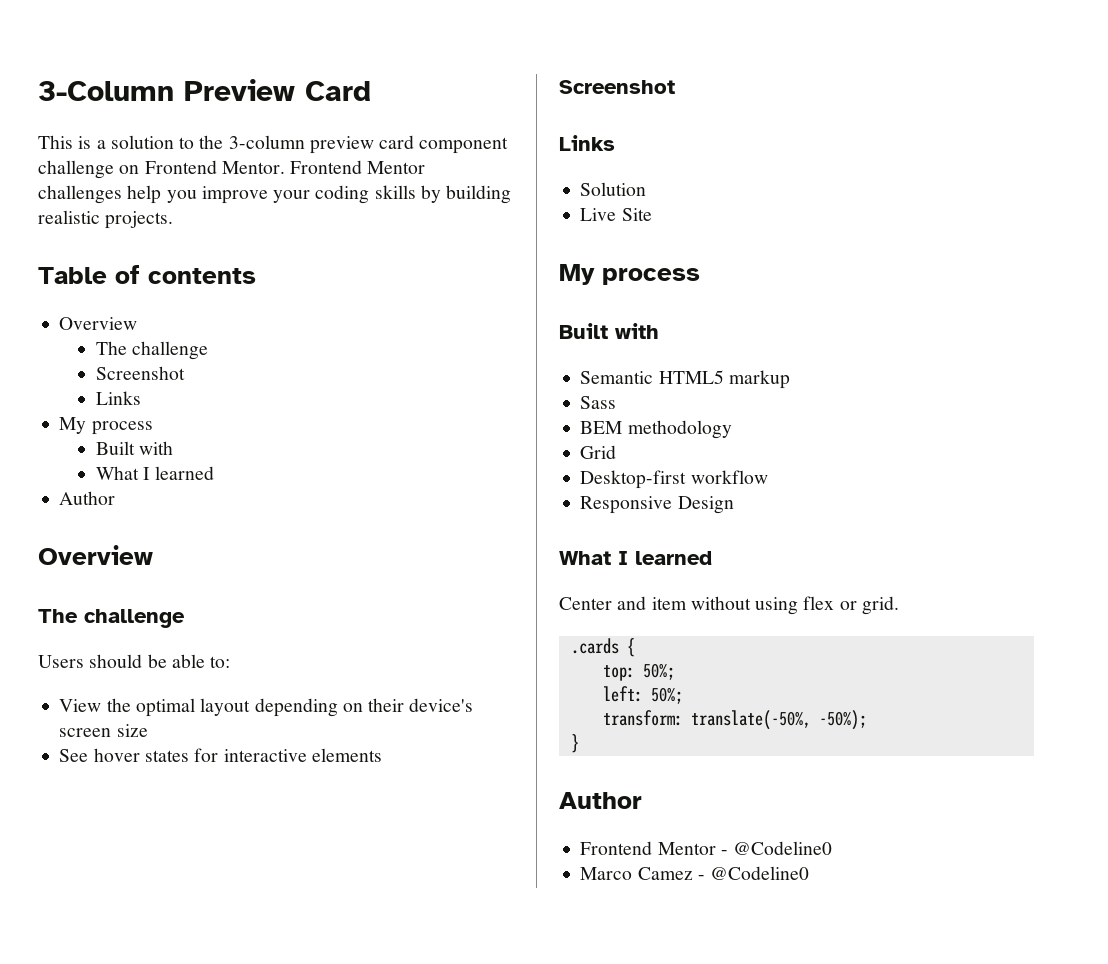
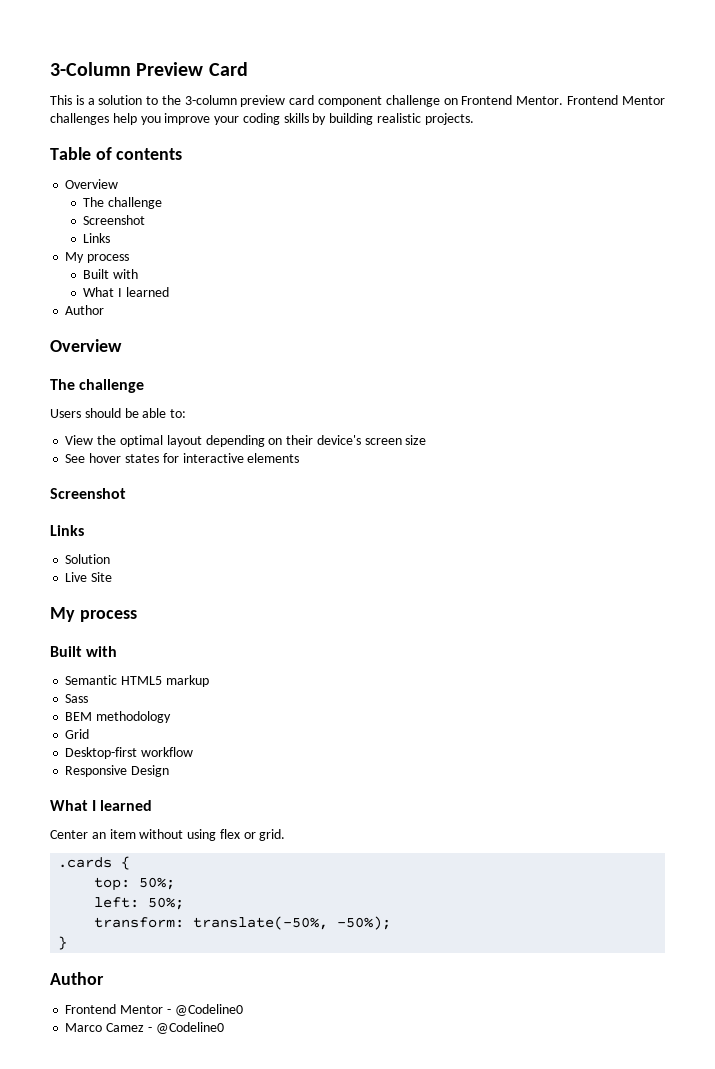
- Center and item without using flex or grid.
+ Center an item without using flex or grid.

